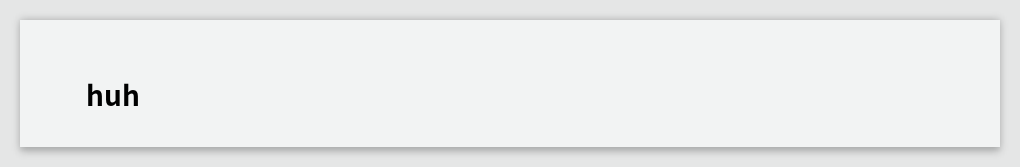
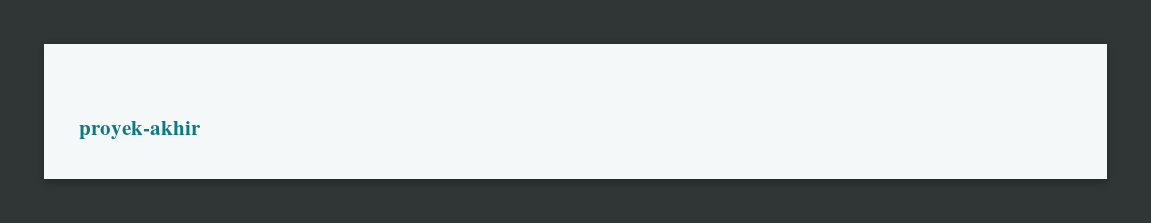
- huh
+ proyek-akhir

